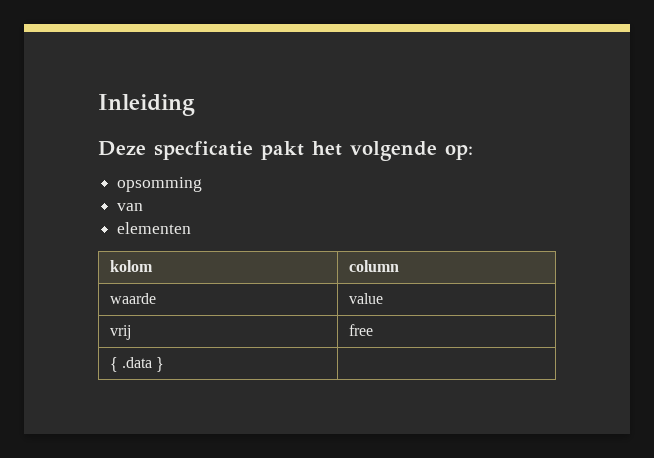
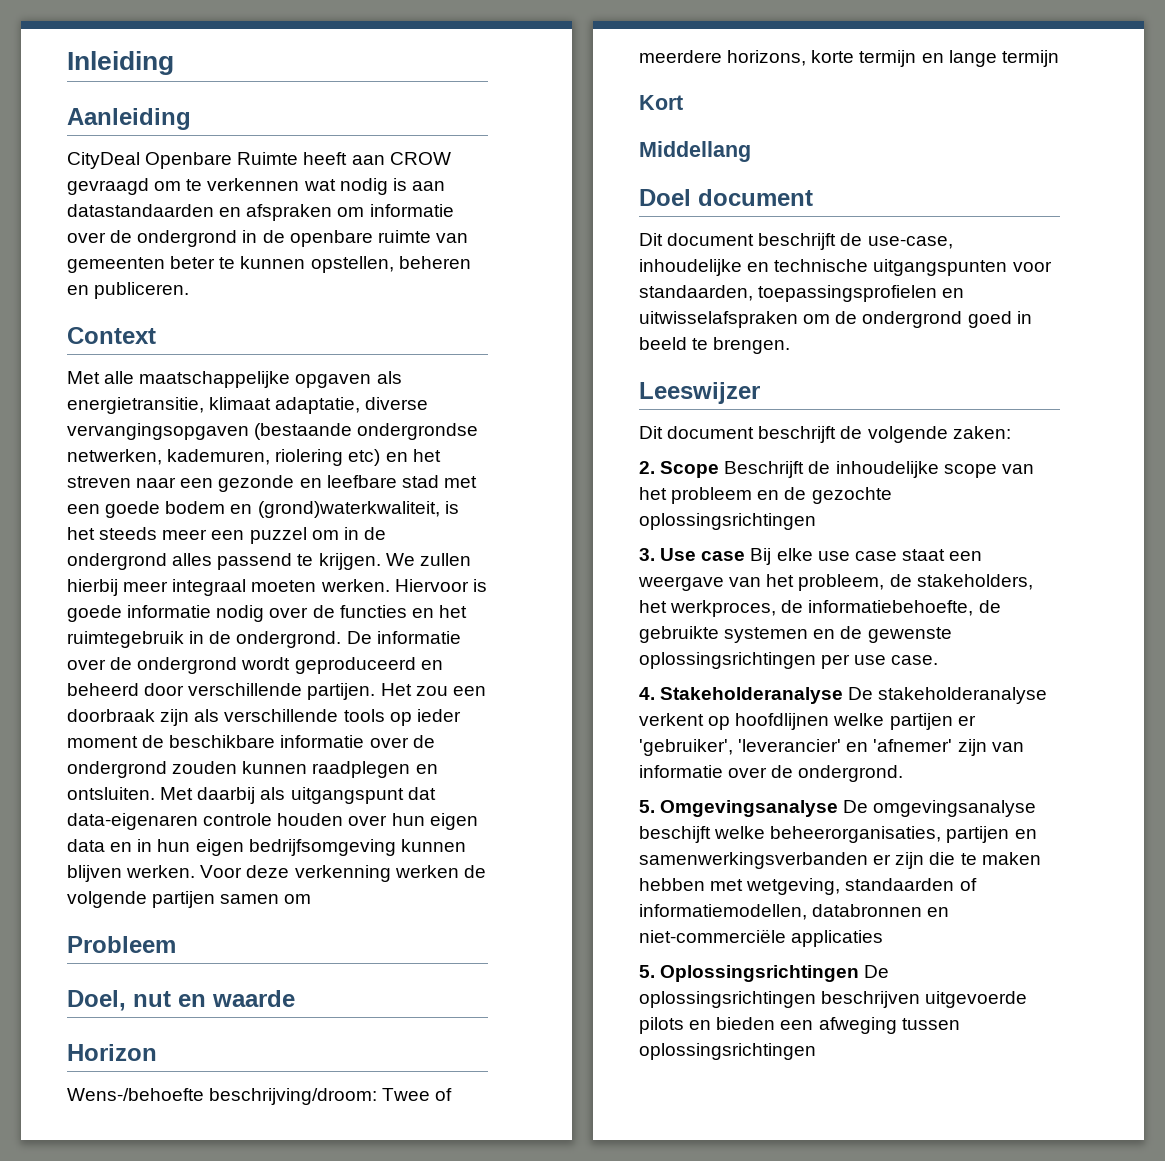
- Deze specficatie pakt het volgende op:
- opsomming
- van
- elementen
- kolom | column
- waarde | value
- vrij | free
- { .data } |
+ Aanleiding
+ CityDeal Openbare Ruimte heeft aan CROW gevraagd om te verkennen wat nodig is aan datastandaarden en afspraken om informatie over de ondergrond in de openbare ruimte van gemeenten beter te kunnen opstellen, beheren en publiceren.
+ Context
+ Met alle maatschappelijke opgaven als energietransitie, klimaat adaptatie, diverse vervangingsopgaven (bestaande ondergrondse netwerken, kademuren, riolering etc) en het streven naar een gezonde en leefbare stad met een goede bodem en (grond)waterkwaliteit, is het steeds meer een puzzel om in de ondergrond alles passend te krijgen. We zullen hierbij meer integraal moeten werken. Hiervoor is goede informatie nodig over de functies en het ruimtegebruik in de ondergrond. De informatie over de ondergrond wordt geproduceerd en beheerd door verschillende partijen. Het zou een doorbraak zijn als verschillende tools op ieder moment de beschikbare informatie over de ondergrond zouden kunnen raadplegen en ontsluiten. Met daarbij als uitgangspunt dat data-eigenaren controle houden over hun eigen data en in hun eigen bedrijfsomgeving kunnen blijven werken. Voor deze verkenning werken de volgende partijen samen om
+ Probleem
+ Doel, nut en waarde
+ Horizon
+ Wens-/behoefte beschrijving/droom: Twee of meerdere horizons, korte termijn en lange termijn
+ Kort
+ Middellang
+ Doel document
+ Dit document beschrijft de use-case, inhoudelijke en technische uitgangspunten voor standaarden, toepassingsprofielen en uitwisselafspraken om de ondergrond goed in beeld te brengen.
+ Leeswijzer
+ Dit document beschrijft de volgende zaken:
+ 2. Scope Beschrijft de inhoudelijke scope van het probleem en de gezochte oplossingsrichtingen
+ 3. Use case Bij elke use case staat een weergave van het probleem, de stakeholders, het werkproces, de informatiebehoefte, de gebruikte systemen en de gewenste oplossingsrichtingen per use case.
+ 4. Stakeholderanalyse De stakeholderanalyse verkent op hoofdlijnen welke partijen er 'gebruiker', 'leverancier' en 'afnemer' zijn van informatie over de ondergrond.
+ 5. Omgevingsanalyse De omgevingsanalyse beschijft welke beheerorganisaties, partijen en samenwerkingsverbanden er zijn die te maken hebben met wetgeving, standaarden of informatiemodellen, databronnen en niet-commerciële applicaties
+ 5. Oplossingsrichtingen De oplossingsrichtingen beschrijven uitgevoerde pilots en bieden een afweging tussen oplossingsrichtingen

